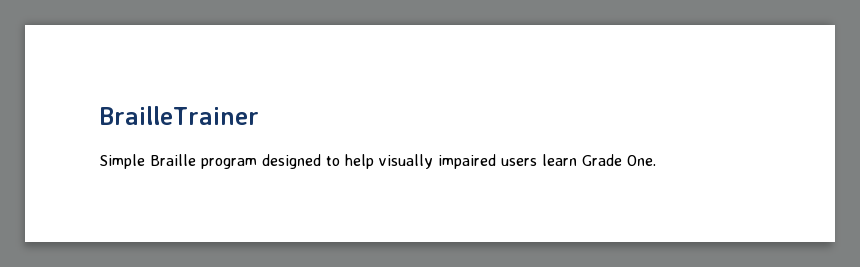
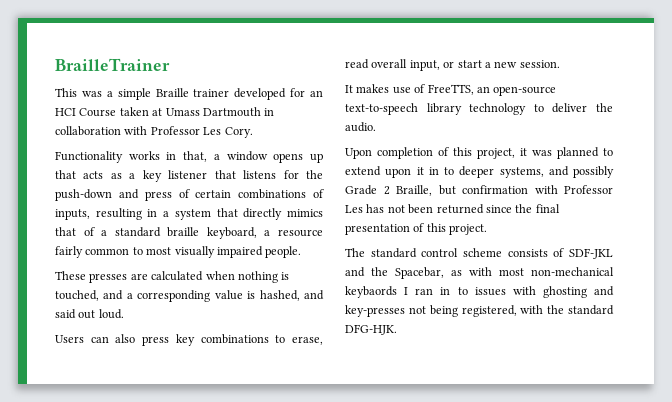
- Simple Braille program designed to help visually impaired users learn Grade One.
+ This was a simple Braille trainer developed for an HCI Course taken at Umass Dartmouth in collaboration with Professor Les Cory.
+ Functionality works in that, a window opens up that acts as a key listener that listens for the push-down and press of certain combinations of inputs, resulting in a system that directly mimics that of a standard braille keyboard, a resource fairly common to most visually impaired people.
+ These presses are calculated when nothing is touched, and a corresponding value is hashed, and said out loud.
+ Users can also press key combinations to erase, read overall input, or start a new session.
+ It makes use of FreeTTS, an open-source text-to-speech library technology to deliver the audio.
+ Upon completion of this project, it was planned to extend upon it in to deeper systems, and possibly Grade 2 Braille, but confirmation with Professor Les has not been returned since the final presentation of this project.
+ The standard control scheme consists of SDF-JKL and the Spacebar, as with most non-mechanical keybaords I ran in to issues with ghosting and key-presses not being registered, with the standard DFG-HJK.

